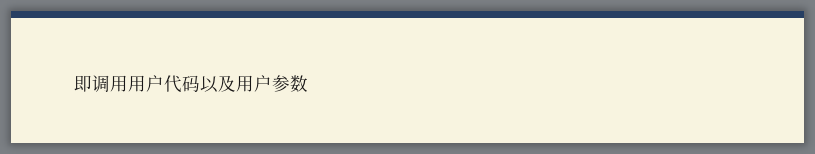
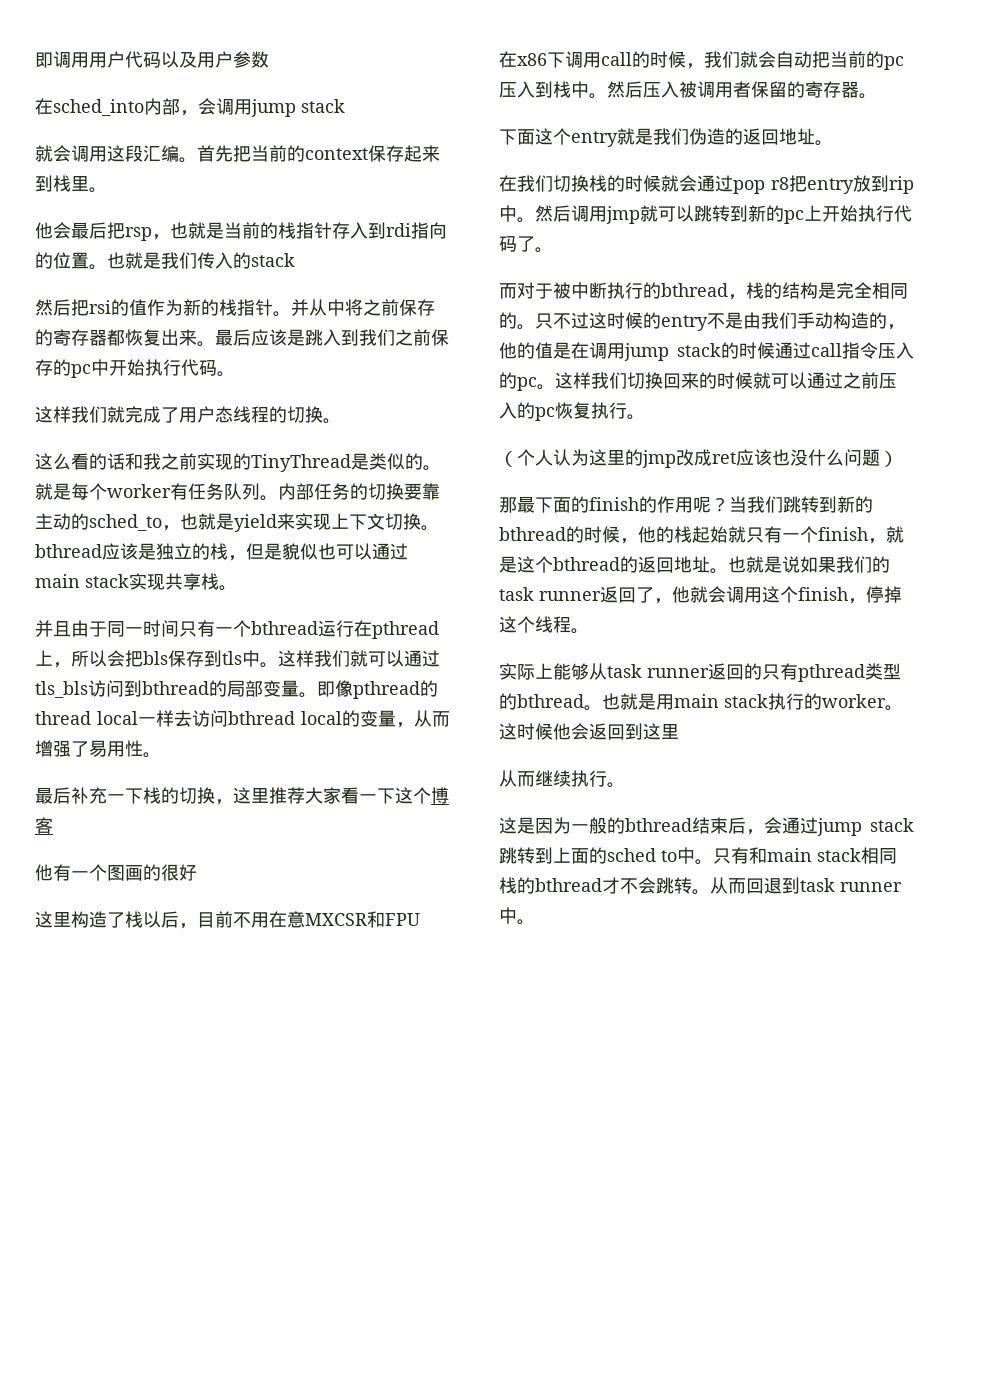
+ 在sched_into内部，会调用jump stack
+ 就会调用这段汇编。首先把当前的context保存起来到栈里。
+ 他会最后把rsp，也就是当前的栈指针存入到rdi指向的位置。也就是我们传入的stack
+ 然后把rsi的值作为新的栈指针。并从中将之前保存的寄存器都恢复出来。最后应该是跳入到我们之前保存的pc中开始执行代码。
+ 这样我们就完成了用户态线程的切换。
+ 这么看的话和我之前实现的TinyThread是类似的。就是每个worker有任务队列。内部任务的切换要靠主动的sched_to，也就是yield来实现上下文切换。bthread应该是独立的栈，但是貌似也可以通过main stack实现共享栈。
+ 并且由于同一时间只有一个bthread运行在pthread上，所以会把bls保存到tls中。这样我们就可以通过tls_bls访问到bthread的局部变量。即像pthread的thread local一样去访问bthread local的变量，从而增强了易用性。
+ 最后补充一下栈的切换，这里推荐大家看一下这个博客
+ 他有一个图画的很好
+ 这里构造了栈以后，目前不用在意MXCSR和FPU
+ 在x86下调用call的时候，我们就会自动把当前的pc压入到栈中。然后压入被调用者保留的寄存器。
+ 下面这个entry就是我们伪造的返回地址。
+ 在我们切换栈的时候就会通过pop r8把entry放到rip中。然后调用jmp就可以跳转到新的pc上开始执行代码了。
+ 而对于被中断执行的bthread，栈的结构是完全相同的。只不过这时候的entry不是由我们手动构造的，他的值是在调用jump stack的时候通过call指令压入的pc。这样我们切换回来的时候就可以通过之前压入的pc恢复执行。
+ （个人认为这里的jmp改成ret应该也没什么问题）
+ 那最下面的finish的作用呢？当我们跳转到新的bthread的时候，他的栈起始就只有一个finish，就是这个bthread的返回地址。也就是说如果我们的task runner返回了，他就会调用这个finish，停掉这个线程。
+ 实际上能够从task runner返回的只有pthread类型的bthread。也就是用main stack执行的worker。这时候他会返回到这里
+ 从而继续执行。
+ 这是因为一般的bthread结束后，会通过jump stack跳转到上面的sched to中。只有和main stack相同栈的bthread才不会跳转。从而回退到task runner中。

